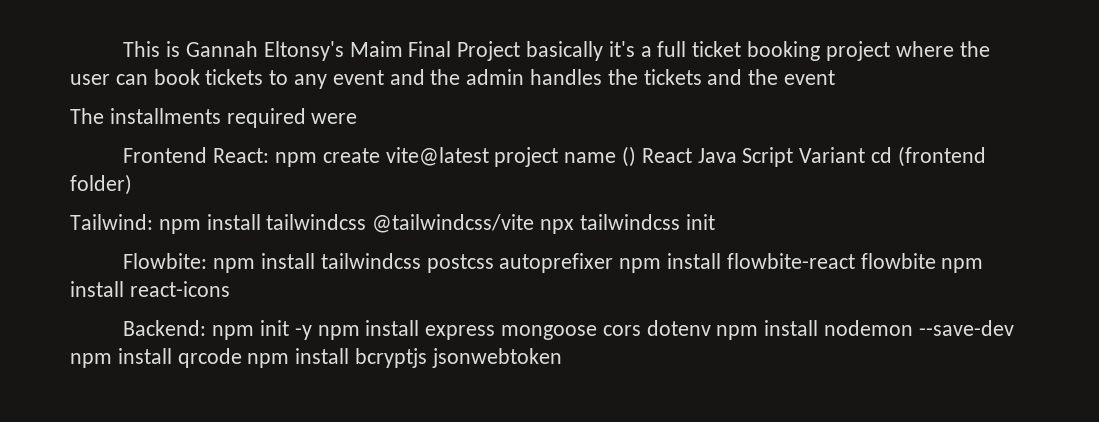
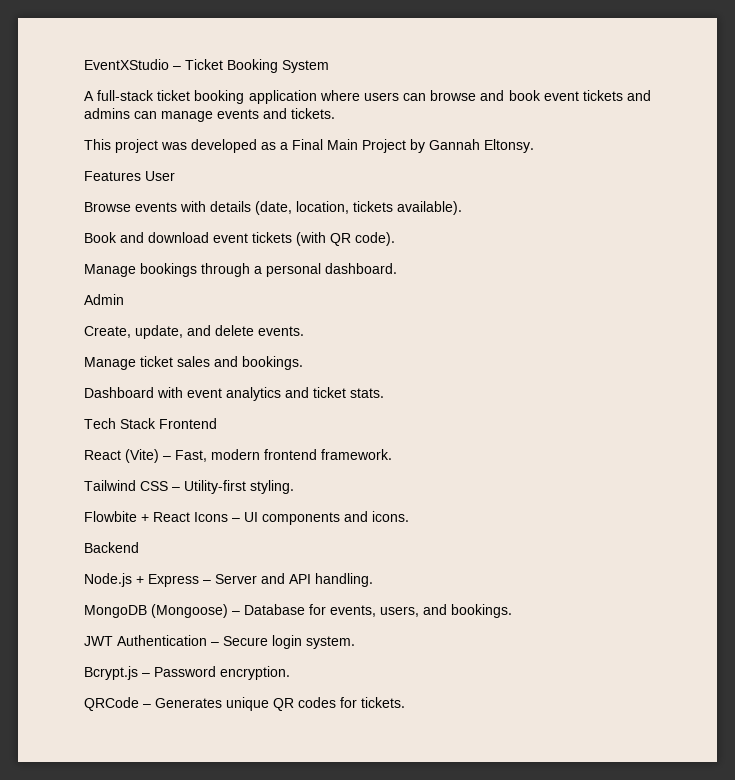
- This is Gannah Eltonsy's Maim Final Project basically it's a full ticket booking project where the user can book tickets to any event and the admin handles the tickets and the event
- The installments required were
- Frontend React: npm create vite@latest project name () React Java Script Variant cd (frontend folder)
- Tailwind: npm install tailwindcss @tailwindcss/vite npx tailwindcss init
- Flowbite: npm install tailwindcss postcss autoprefixer npm install flowbite-react flowbite npm install react-icons
- Backend: npm init -y npm install express mongoose cors dotenv npm install nodemon --save-dev npm install qrcode npm install bcryptjs jsonwebtoken
+ EventXStudio – Ticket Booking System
+ A full-stack ticket booking application where users can browse and book event tickets and admins can manage events and tickets.
+ This project was developed as a Final Main Project by Gannah Eltonsy.
+ Features User
+ Browse events with details (date, location, tickets available).
+ Book and download event tickets (with QR code).
+ Manage bookings through a personal dashboard.
+ Admin
+ Create, update, and delete events.
+ Manage ticket sales and bookings.
+ Dashboard with event analytics and ticket stats.
+ Tech Stack Frontend
+ React (Vite) – Fast, modern frontend framework.
+ Tailwind CSS – Utility-first styling.
+ Flowbite + React Icons – UI components and icons.
+ Backend
+ Node.js + Express – Server and API handling.
+ MongoDB (Mongoose) – Database for events, users, and bookings.
+ JWT Authentication – Secure login system.
+ Bcrypt.js – Password encryption.
+ QRCode – Generates unique QR codes for tickets.

